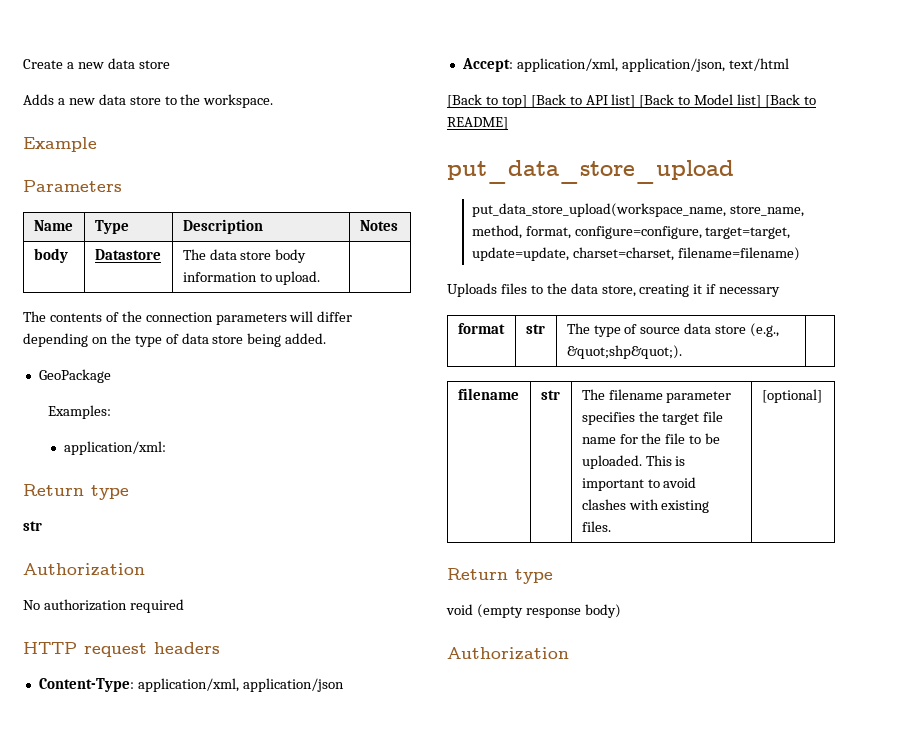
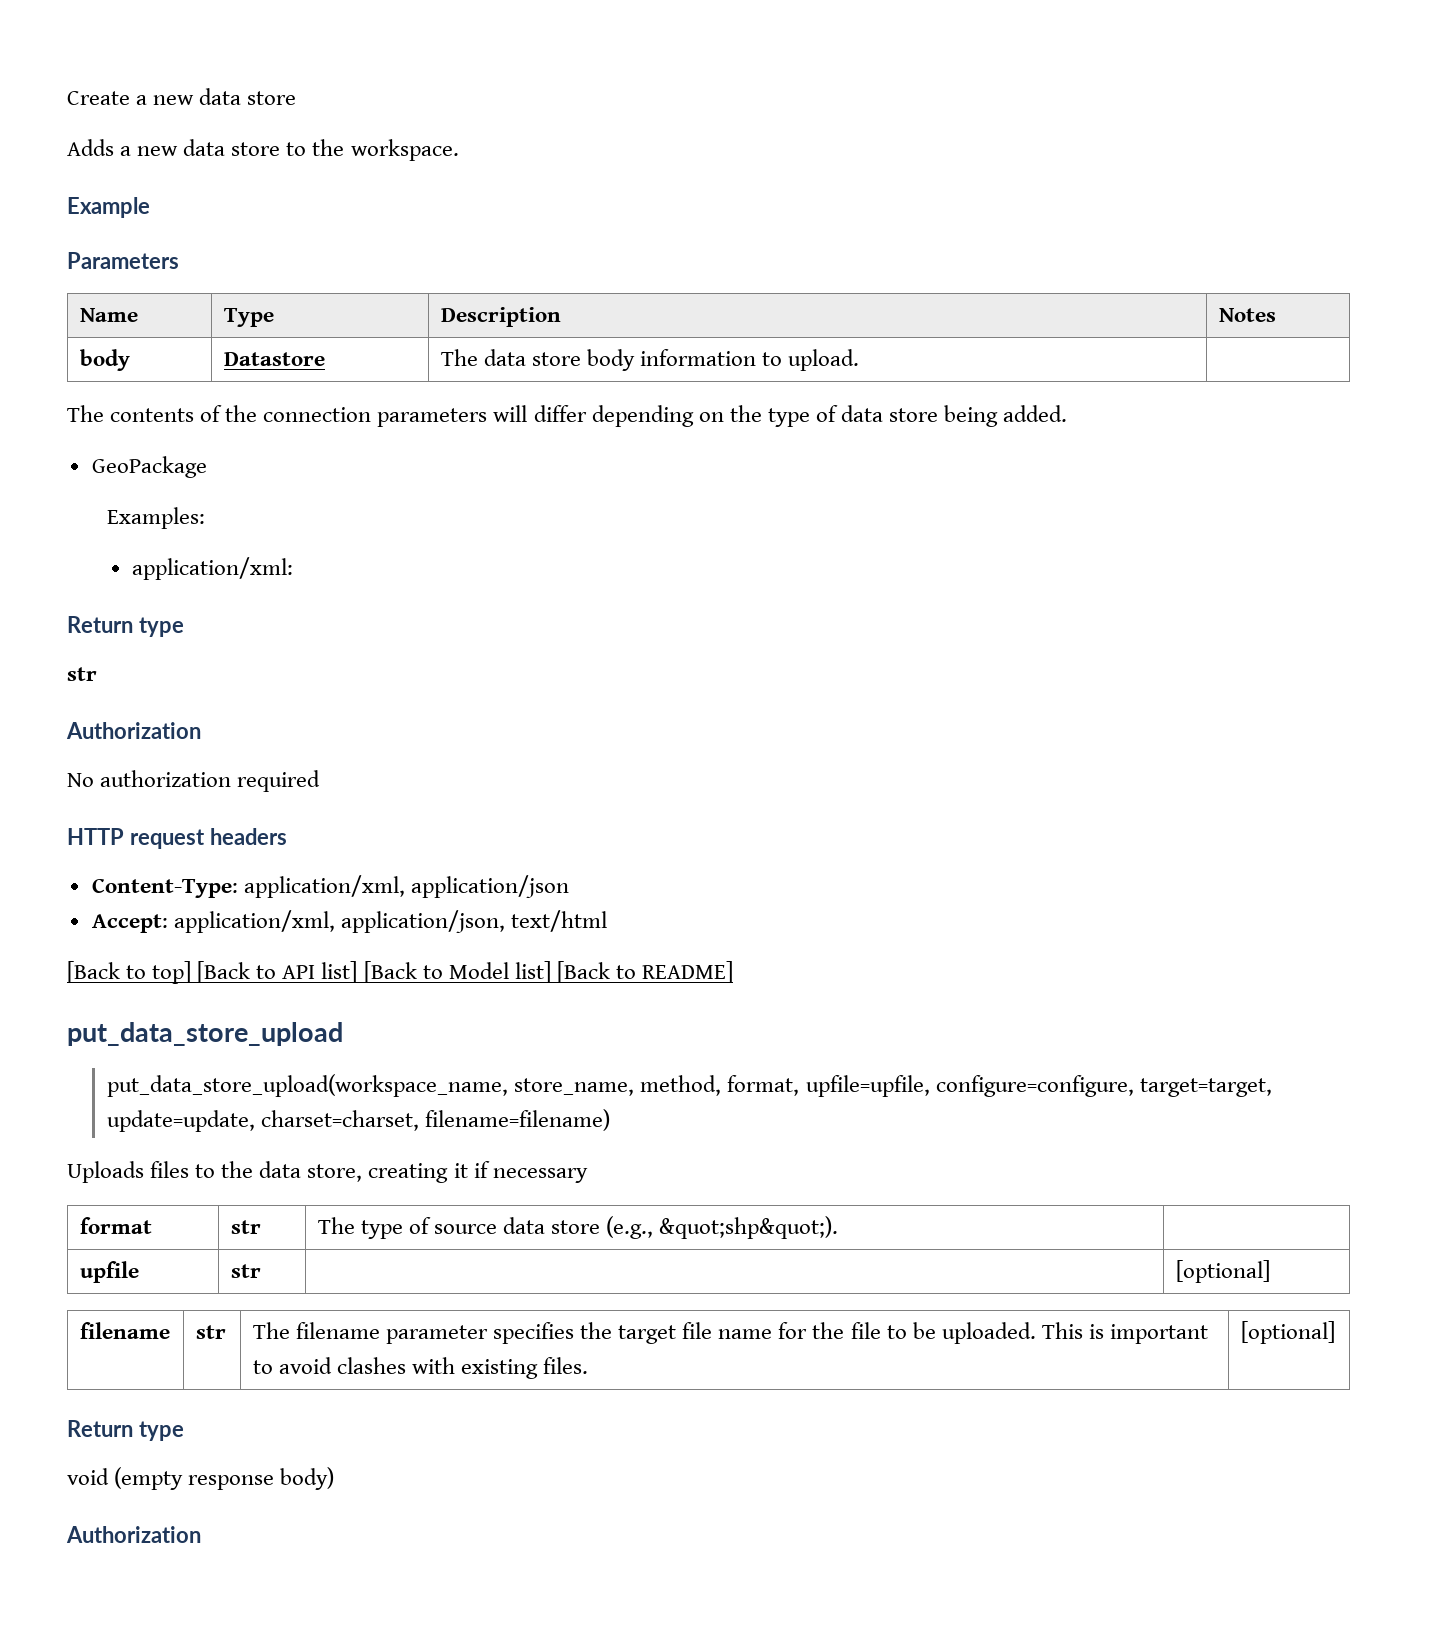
- put_data_store_upload(workspace_name, store_name, method, format, configure=configure, target=target, update=update, charset=charset, filename=filename)
+ put_data_store_upload(workspace_name, store_name, method, format, upfile=upfile, configure=configure, target=target, update=update, charset=charset, filename=filename)
+ upfile | str | | [optional]

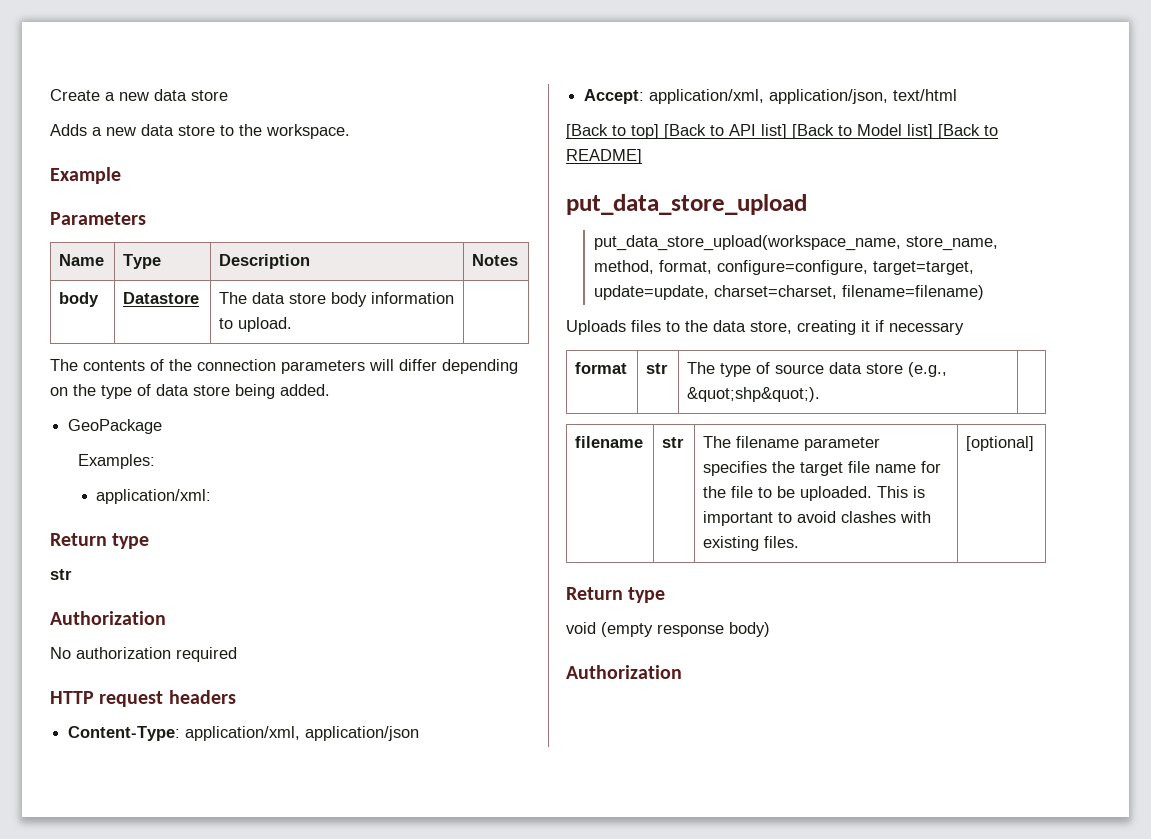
- put_data_store_upload(workspace_name, store_name, method, format, upfile=upfile, configure=configure, target=target, update=update, charset=charset, filename=filename)
+ put_data_store_upload(workspace_name, store_name, method, format, configure=configure, target=target, update=update, charset=charset, filename=filename)
- upfile | str | | [optional]

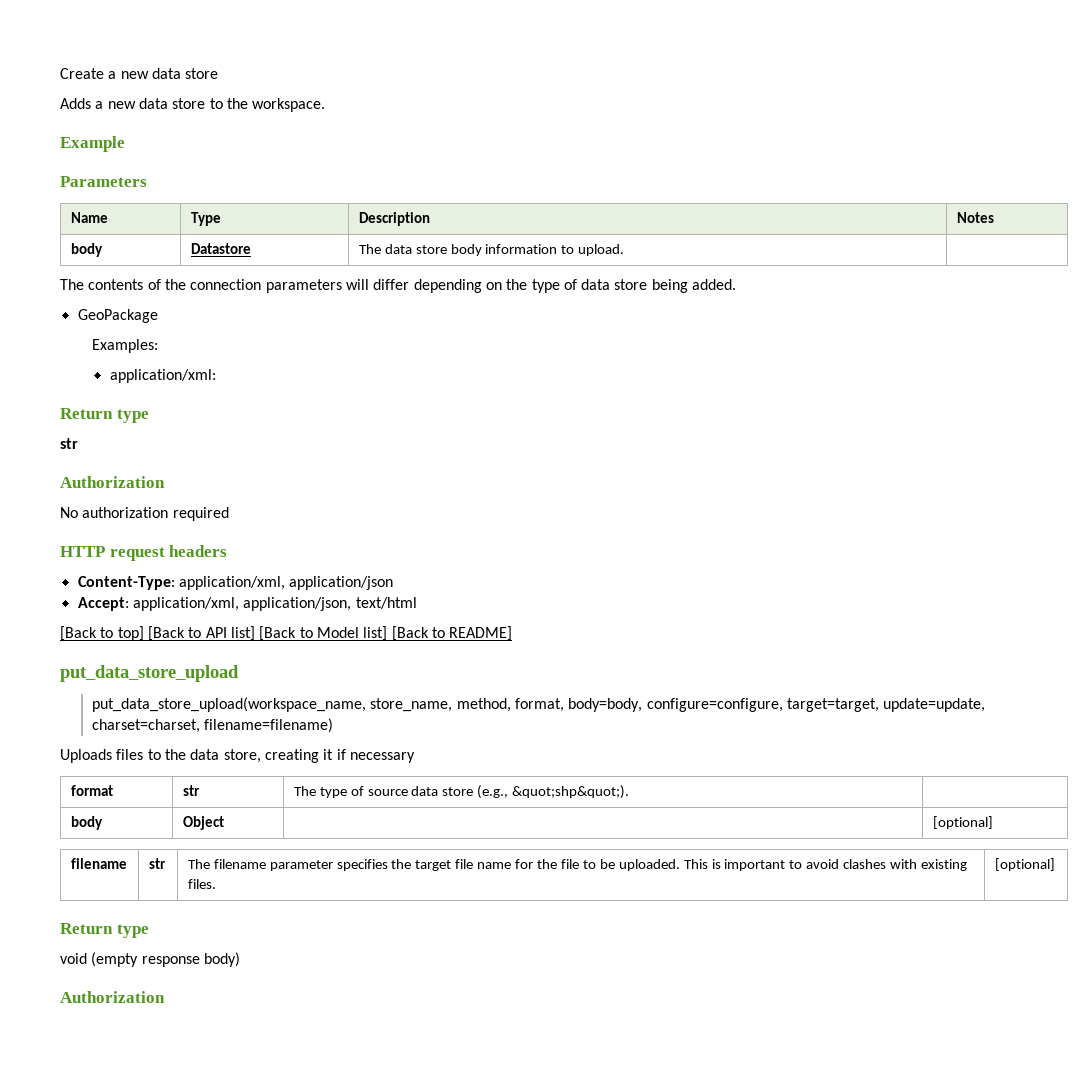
- put_data_store_upload(workspace_name, store_name, method, format, configure=configure, target=target, update=update, charset=charset, filename=filename)
+ put_data_store_upload(workspace_name, store_name, method, format, body=body, configure=configure, target=target, update=update, charset=charset, filename=filename)
+ body | Object | | [optional]

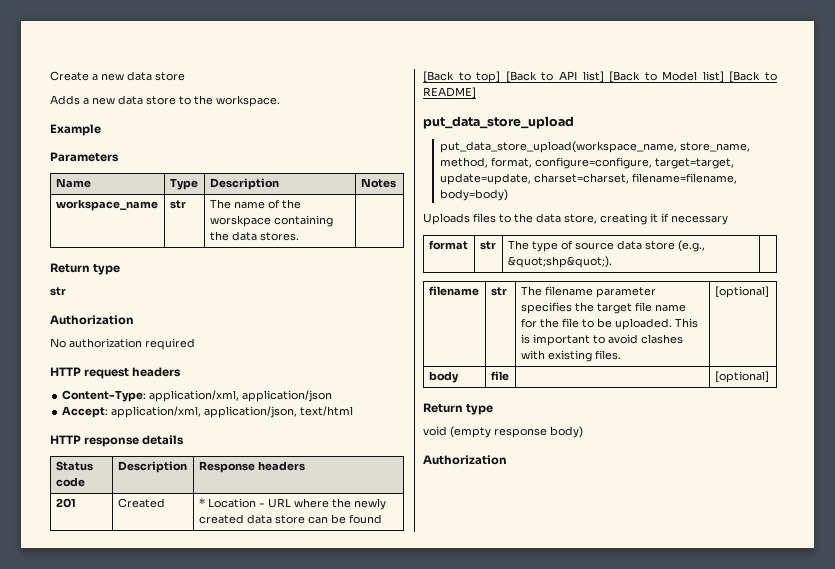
- body | Datastore | The data store body information to upload. |
- The contents of the connection parameters will differ depending on the type of data store being added.
- GeoPackage
- Examples:
- application/xml:
+ workspace_name | str | The name of the worskpace containing the data stores. |
+ HTTP response details
+ Status code | Description | Response headers
+ 201 | Created | * Location - URL where the newly created data store can be found
- put_data_store_upload(workspace_name, store_name, method, format, body=body, configure=configure, target=target, update=update, charset=charset, filename=filename)
+ put_data_store_upload(workspace_name, store_name, method, format, configure=configure, target=target, update=update, charset=charset, filename=filename, body=body)
- body | Object | | [optional]
+ body | file | | [optional]

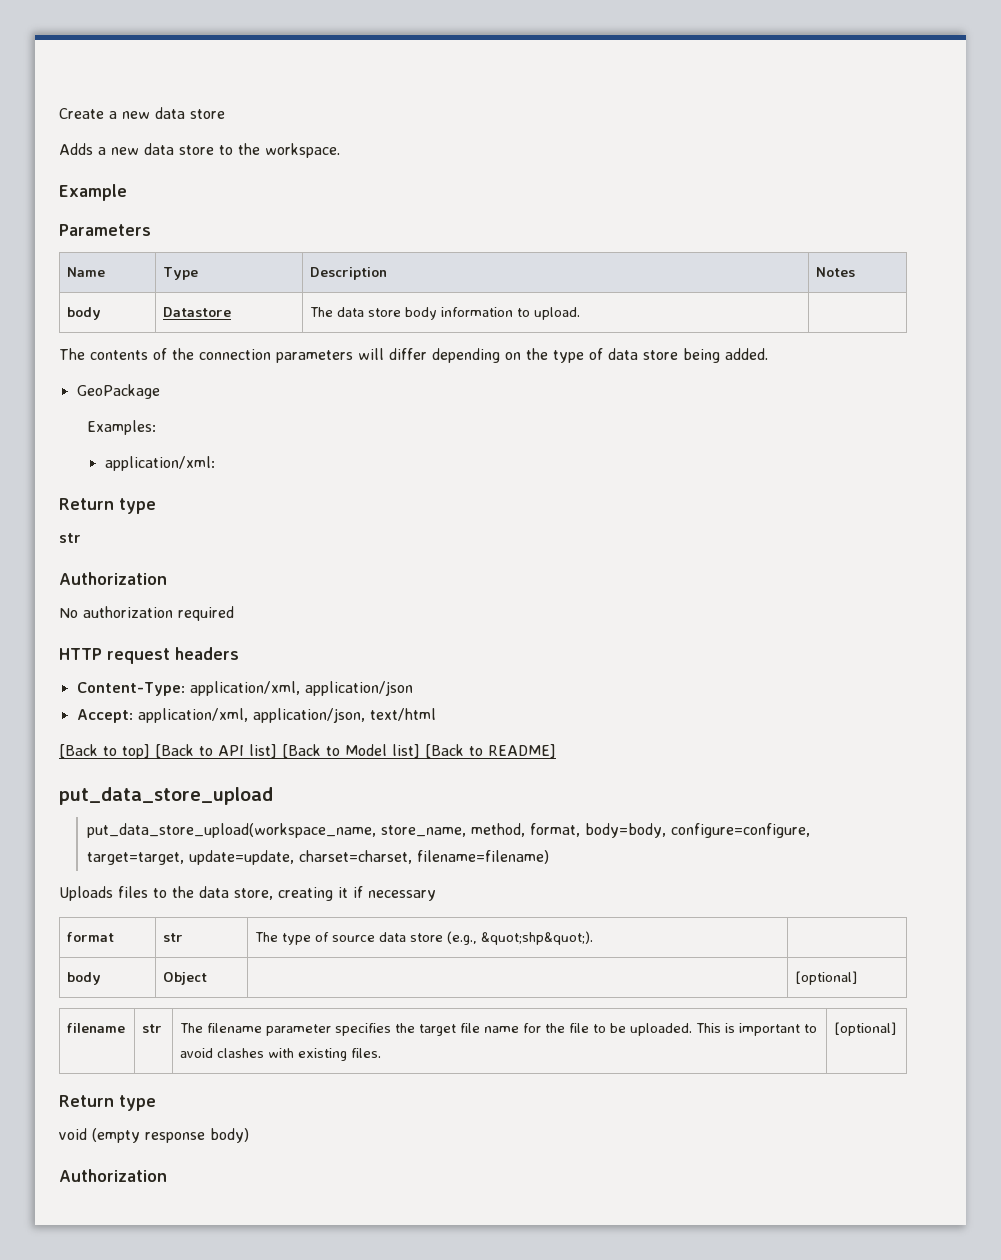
- workspace_name | str | The name of the worskpace containing the data stores. |
+ body | Datastore | The data store body information to upload. |
+ The contents of the connection parameters will differ depending on the type of data store being added.
+ GeoPackage
+ Examples:
+ application/xml:
- HTTP response details
- Status code | Description | Response headers
- 201 | Created | * Location - URL where the newly created data store can be found
- put_data_store_upload(workspace_name, store_name, method, format, configure=configure, target=target, update=update, charset=charset, filename=filename, body=body)
+ put_data_store_upload(workspace_name, store_name, method, format, body=body, configure=configure, target=target, update=update, charset=charset, filename=filename)
+ body | Object | | [optional]
- body | file | | [optional]

